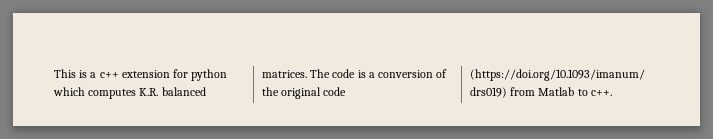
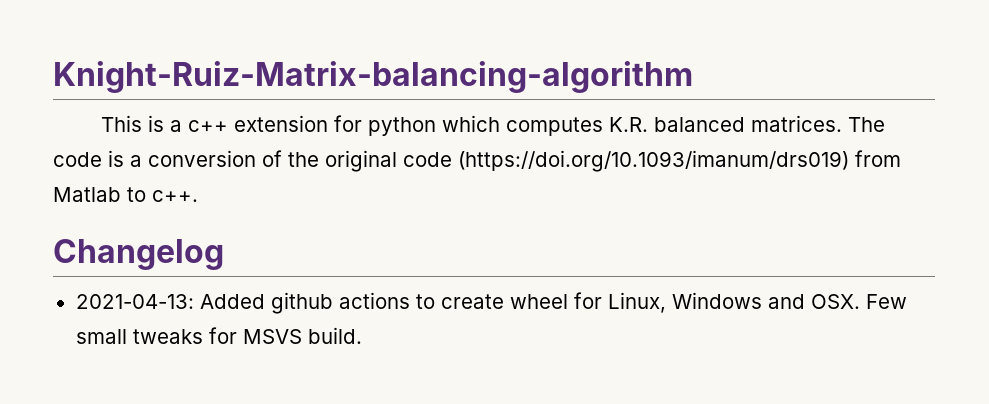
+ Knight-Ruiz-Matrix-balancing-algorithm
+ Changelog
+ 2021-04-13: Added github actions to create wheel for Linux, Windows and OSX. Few small tweaks for MSVS build.

